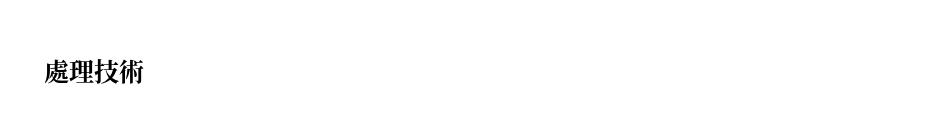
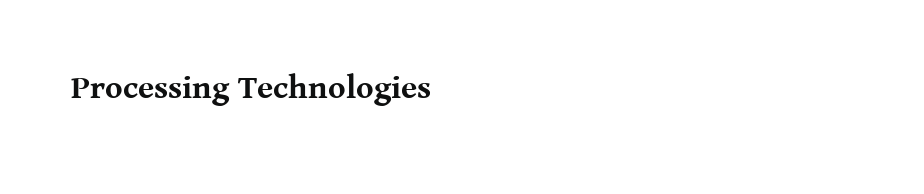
- 處理技術
+ Processing Technologies

